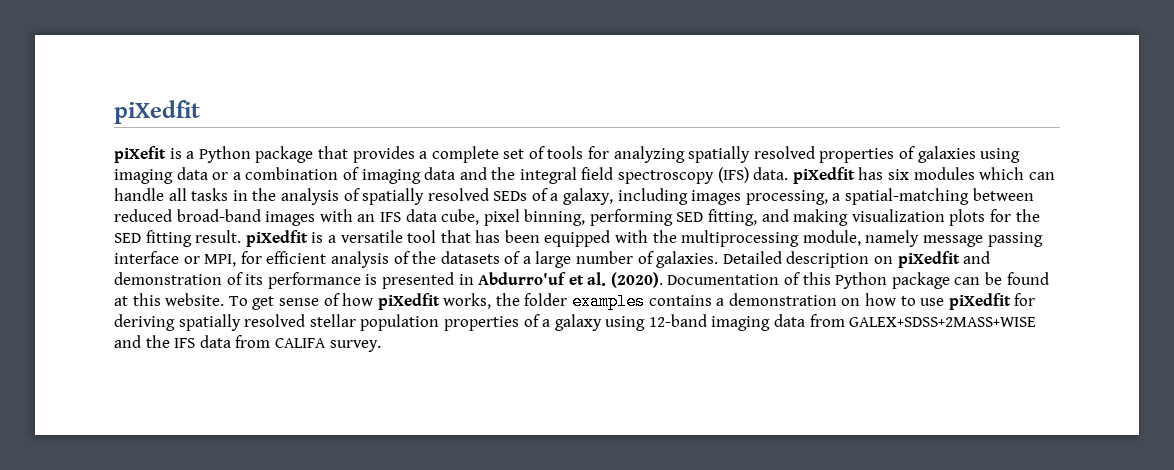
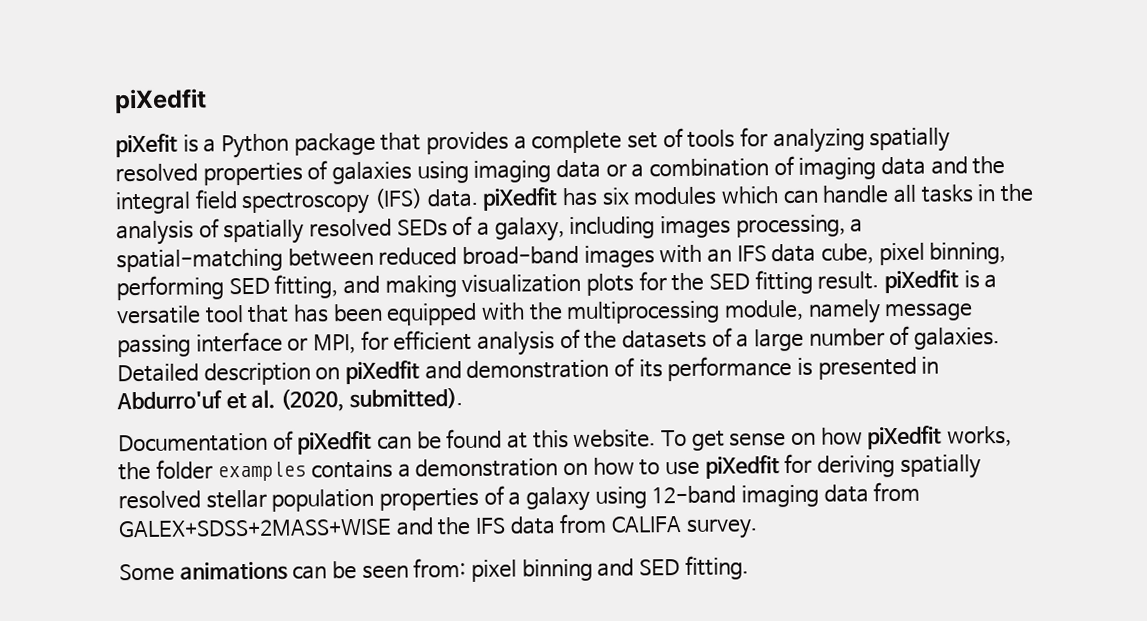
- Detailed description on piXedfit and demonstration of its performance is presented in Abdurro'uf et al. (2020). Documentation of this Python package can be found at this website.
+ Detailed description on piXedfit and demonstration of its performance is presented in Abdurro'uf et al. (2020, submitted).
+ Documentation of piXedfit can be found at this website.
- To get sense of how piXedfit works, the folder examples contains a demonstration on how to use piXedfit for deriving spatially resolved stellar population properties of a galaxy using 12-band imaging data from GALEX+SDSS+2MASS+WISE and the IFS data from CALIFA survey.
+ To get sense on how piXedfit works, the folder examples contains a demonstration on how to use piXedfit for deriving spatially resolved stellar population properties of a galaxy using 12-band imaging data from GALEX+SDSS+2MASS+WISE and the IFS data from CALIFA survey.
+ Some animations can be seen from: pixel binning and SED fitting.

